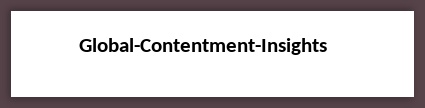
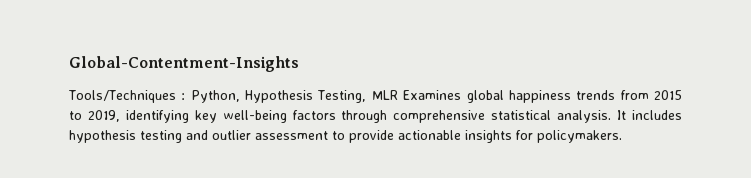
+ Tools/Techniques : Python, Hypothesis Testing, MLR Examines global happiness trends from 2015 to 2019, identifying key well-being factors through comprehensive statistical analysis. It includes hypothesis testing and outlier assessment to provide actionable insights for policymakers.

